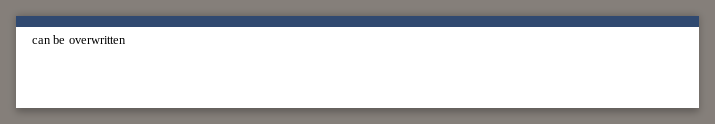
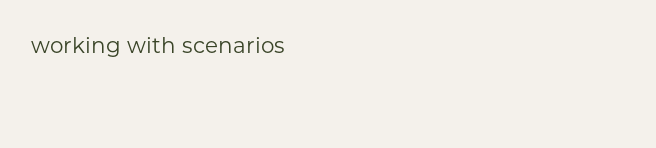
- can be overwritten
+ working with scenarios

